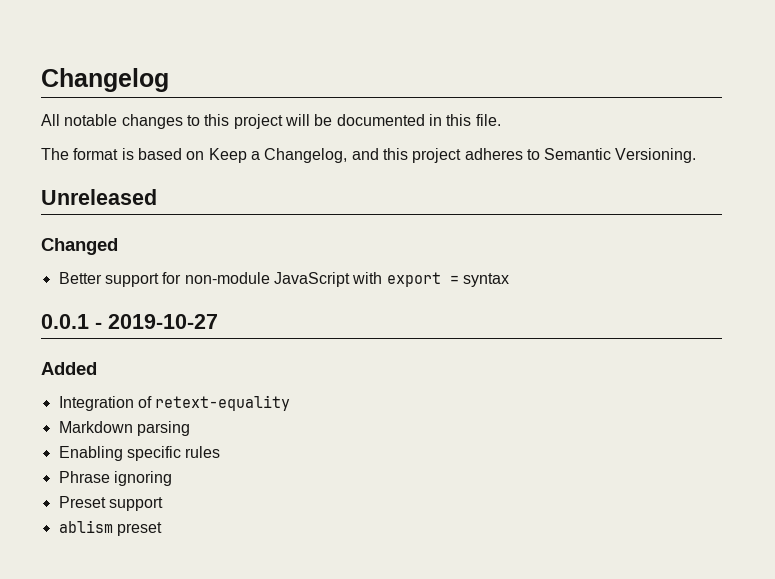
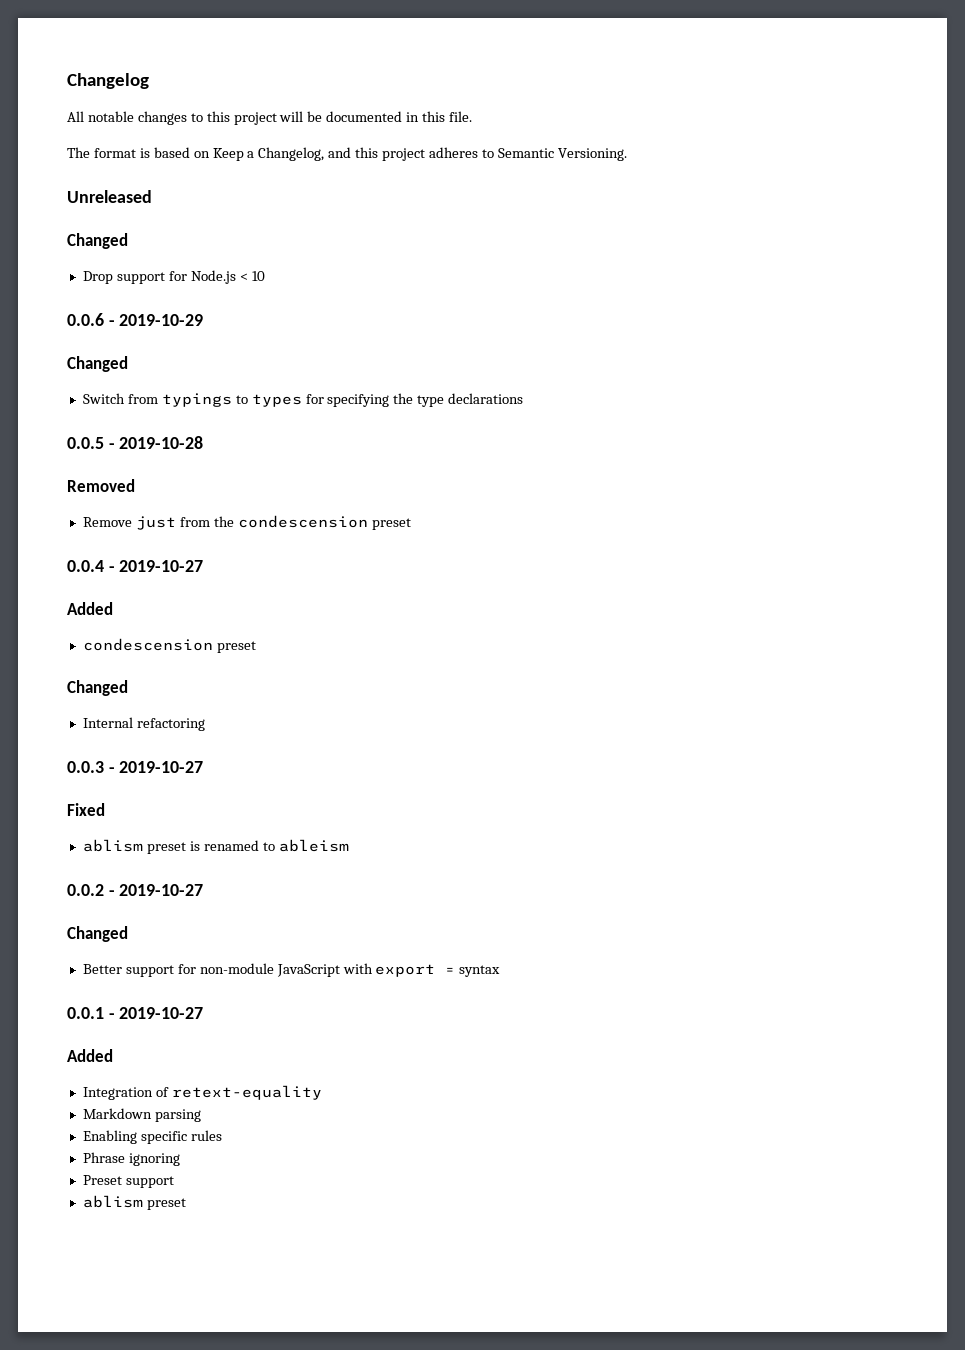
+ Drop support for Node.js < 10
+ 0.0.6 - 2019-10-29
+ Changed
+ Switch from typings to types for specifying the type declarations
+ 0.0.5 - 2019-10-28
+ Removed
+ Remove just from the condescension preset
+ 0.0.4 - 2019-10-27
+ Added
+ condescension preset
+ Changed
+ Internal refactoring
+ 0.0.3 - 2019-10-27
+ Fixed
+ ablism preset is renamed to ableism
+ 0.0.2 - 2019-10-27
+ Changed

